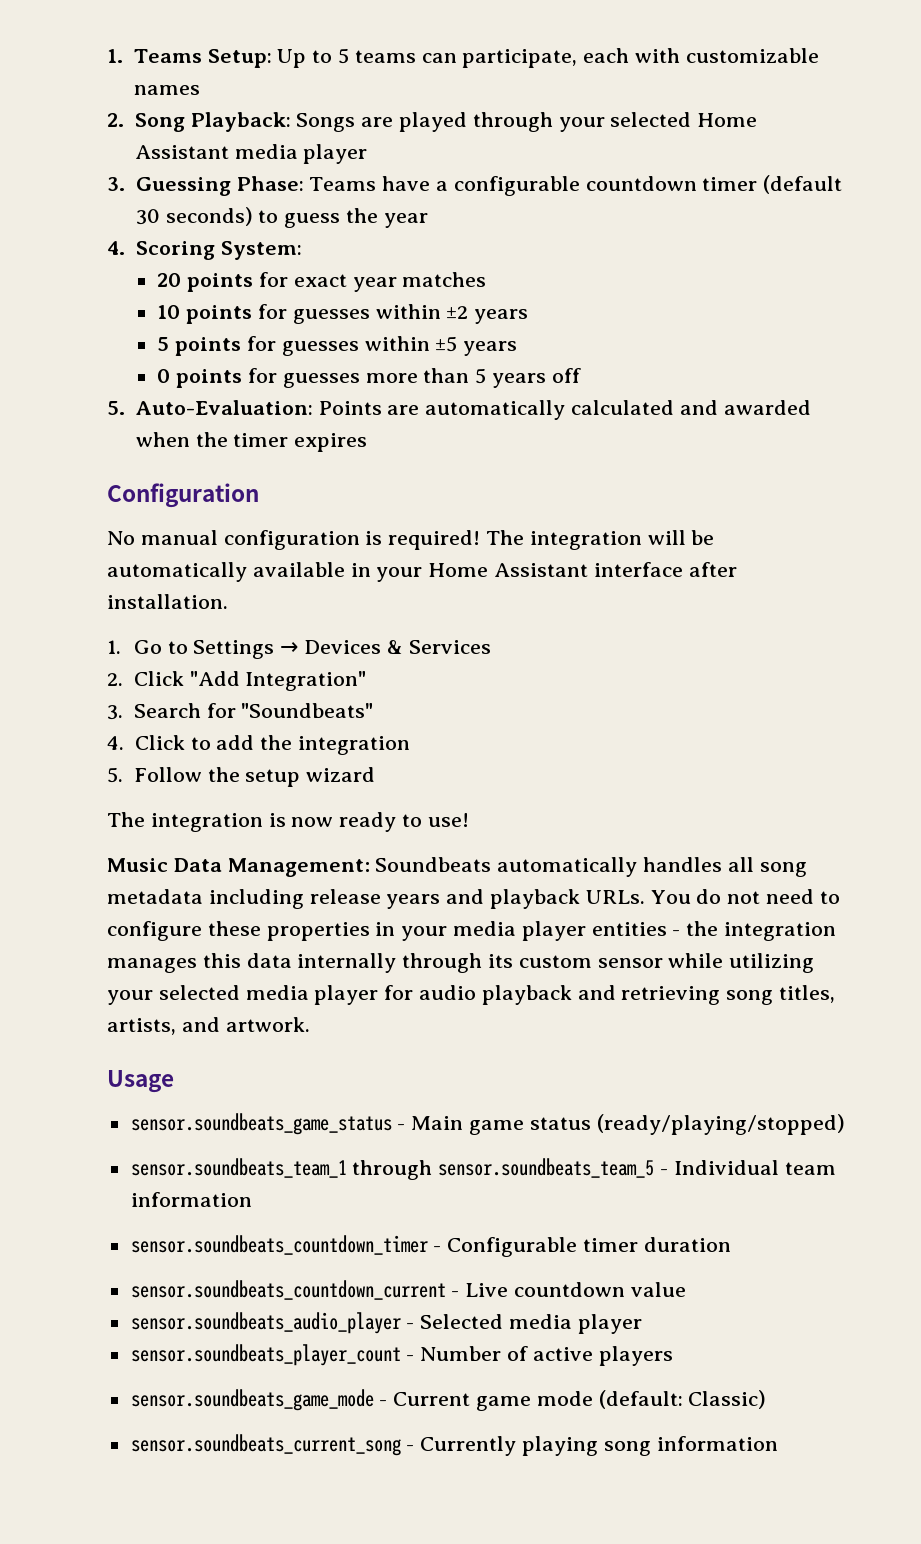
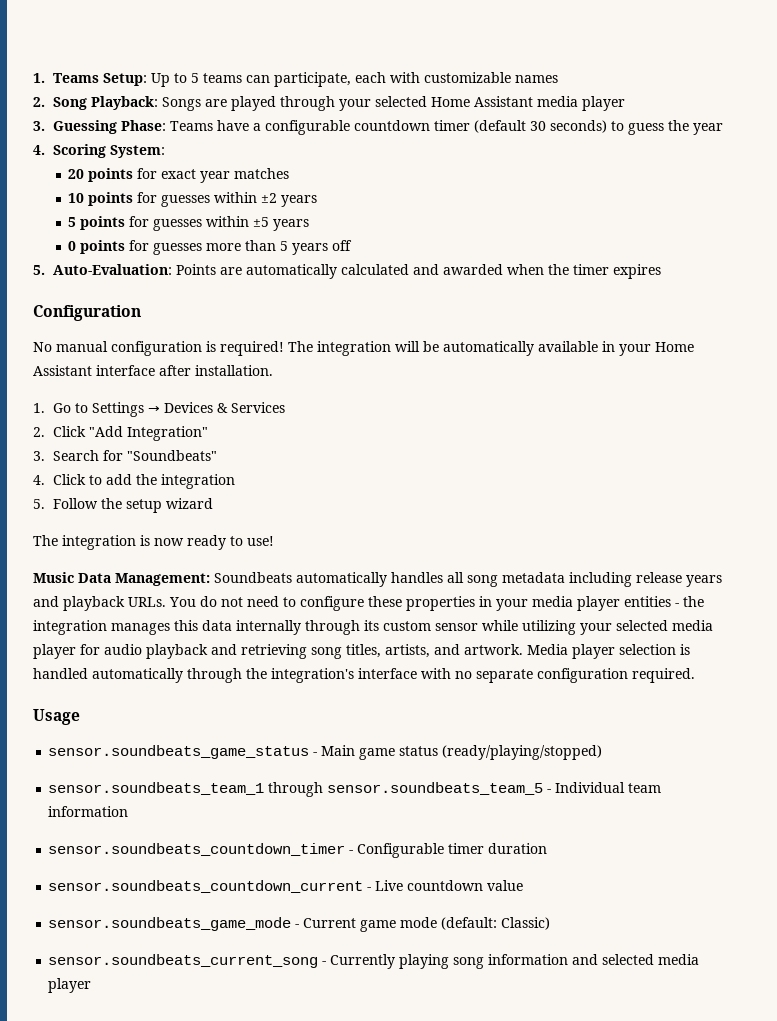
+ Media player selection is handled automatically through the integration's interface with no separate configuration required.
- sensor.soundbeats_audio_player - Selected media player
- sensor.soundbeats_player_count - Number of active players
- sensor.soundbeats_current_song - Currently playing song information
+ sensor.soundbeats_current_song - Currently playing song information and selected media player

